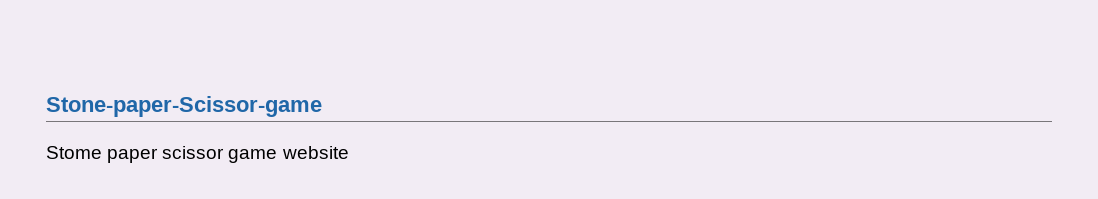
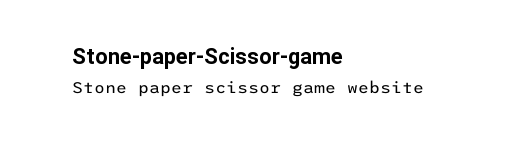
- Stome paper scissor game website
+ Stone paper scissor game website

